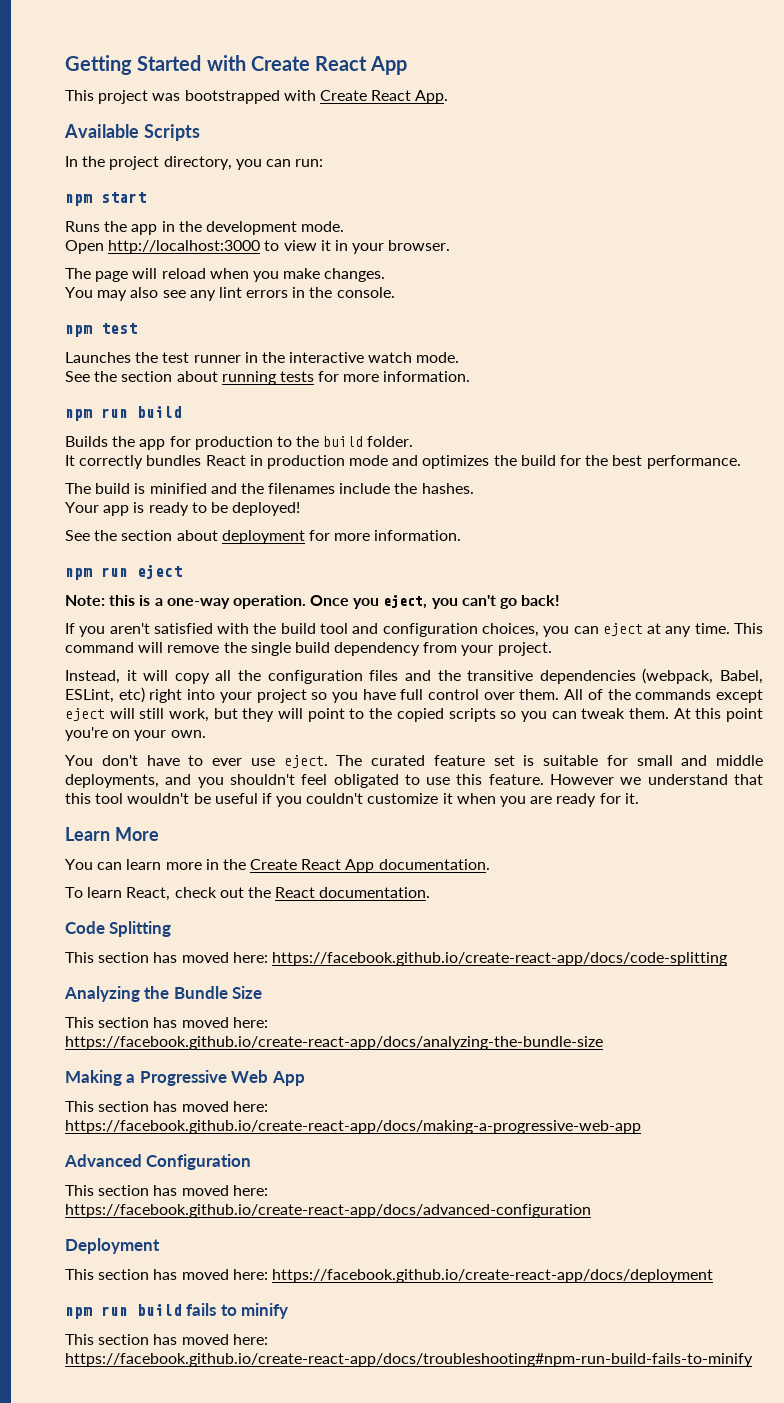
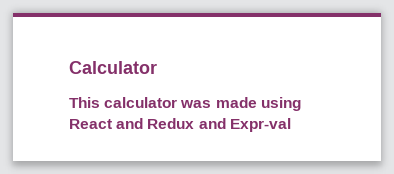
- Getting Started with Create React App
- This project was bootstrapped with Create React App.
- Available Scripts
- In the project directory, you can run:
- npm start
- Runs the app in the development mode.
- Open http://localhost:3000 to view it in your browser.
- The page will reload when you make changes.
- You may also see any lint errors in the console.
- npm test
- Launches the test runner in the interactive watch mode.
- See the section about running tests for more information.
- npm run build
- Builds the app for production to the build folder.
- It correctly bundles React in production mode and optimizes the build for the best performance.
- The build is minified and the filenames include the hashes.
- Your app is ready to be deployed!
- See the section about deployment for more information.
- npm run eject
- Note: this is a one-way operation. Once you eject, you can't go back!
- If you aren't satisfied with the build tool and configuration choices, you can eject at any time. This command will remove the single build dependency from your project.
- Instead, it will copy all the configuration files and the transitive dependencies (webpack, Babel, ESLint, etc) right into your project so you have full control over them. All of the commands except eject will still work, but they will point to the copied scripts so you can tweak them. At this point you're on your own.
- You don't have to ever use eject. The curated feature set is suitable for small and middle deployments, and you shouldn't feel obligated to use this feature. However we understand that this tool wouldn't be useful if you couldn't customize it when you are ready for it.
- Learn More
- You can learn more in the Create React App documentation.
- To learn React, check out the React documentation.
- Code Splitting
- This section has moved here: https://facebook.github.io/create-react-app/docs/code-splitting
- Analyzing the Bundle Size
- This section has moved here: https://facebook.github.io/create-react-app/docs/analyzing-the-bundle-size
- Making a Progressive Web App
- This section has moved here: https://facebook.github.io/create-react-app/docs/making-a-progressive-web-app
- Advanced Configuration
- This section has moved here: https://facebook.github.io/create-react-app/docs/advanced-configuration
- Deployment
- This section has moved here: https://facebook.github.io/create-react-app/docs/deployment
- npm run build fails to minify
- This section has moved here: https://facebook.github.io/create-react-app/docs/troubleshooting#npm-run-build-fails-to-minify
+ Calculator
+ This calculator was made using React and Redux and Expr-val

